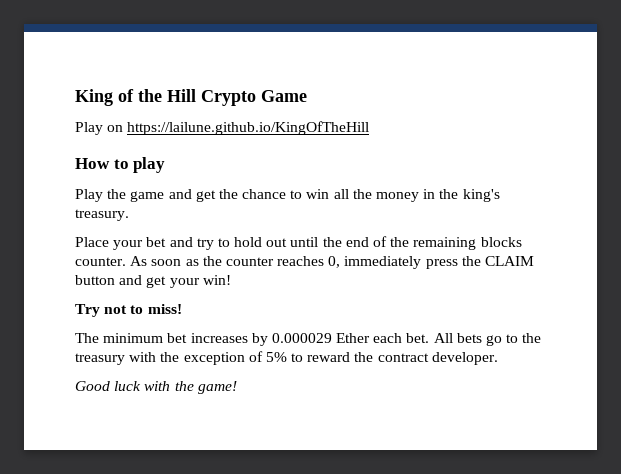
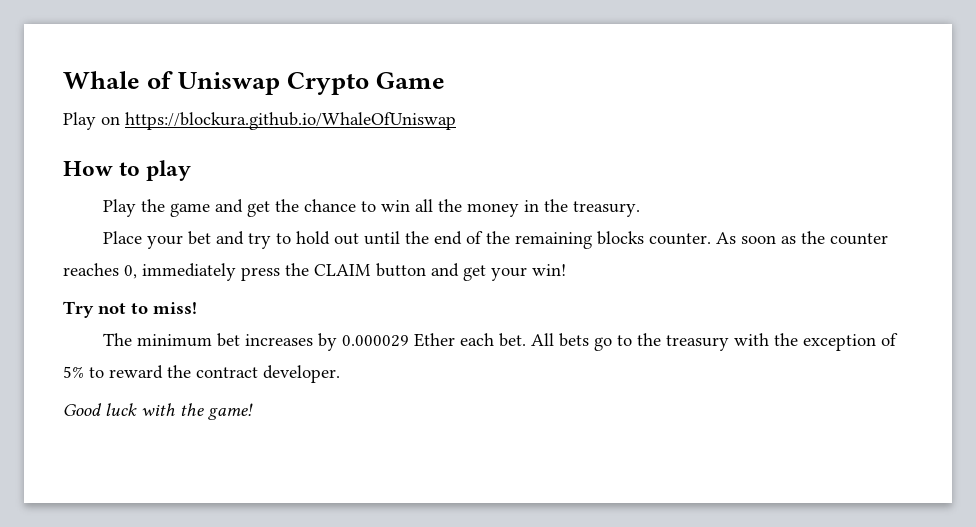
- King of the Hill Crypto Game
+ Whale of Uniswap Crypto Game
- Play on https://lailune.github.io/KingOfTheHill
+ Play on https://blockura.github.io/WhaleOfUniswap
- Play the game and get the chance to win all the money in the king's treasury.
+ Play the game and get the chance to win all the money in the treasury.

